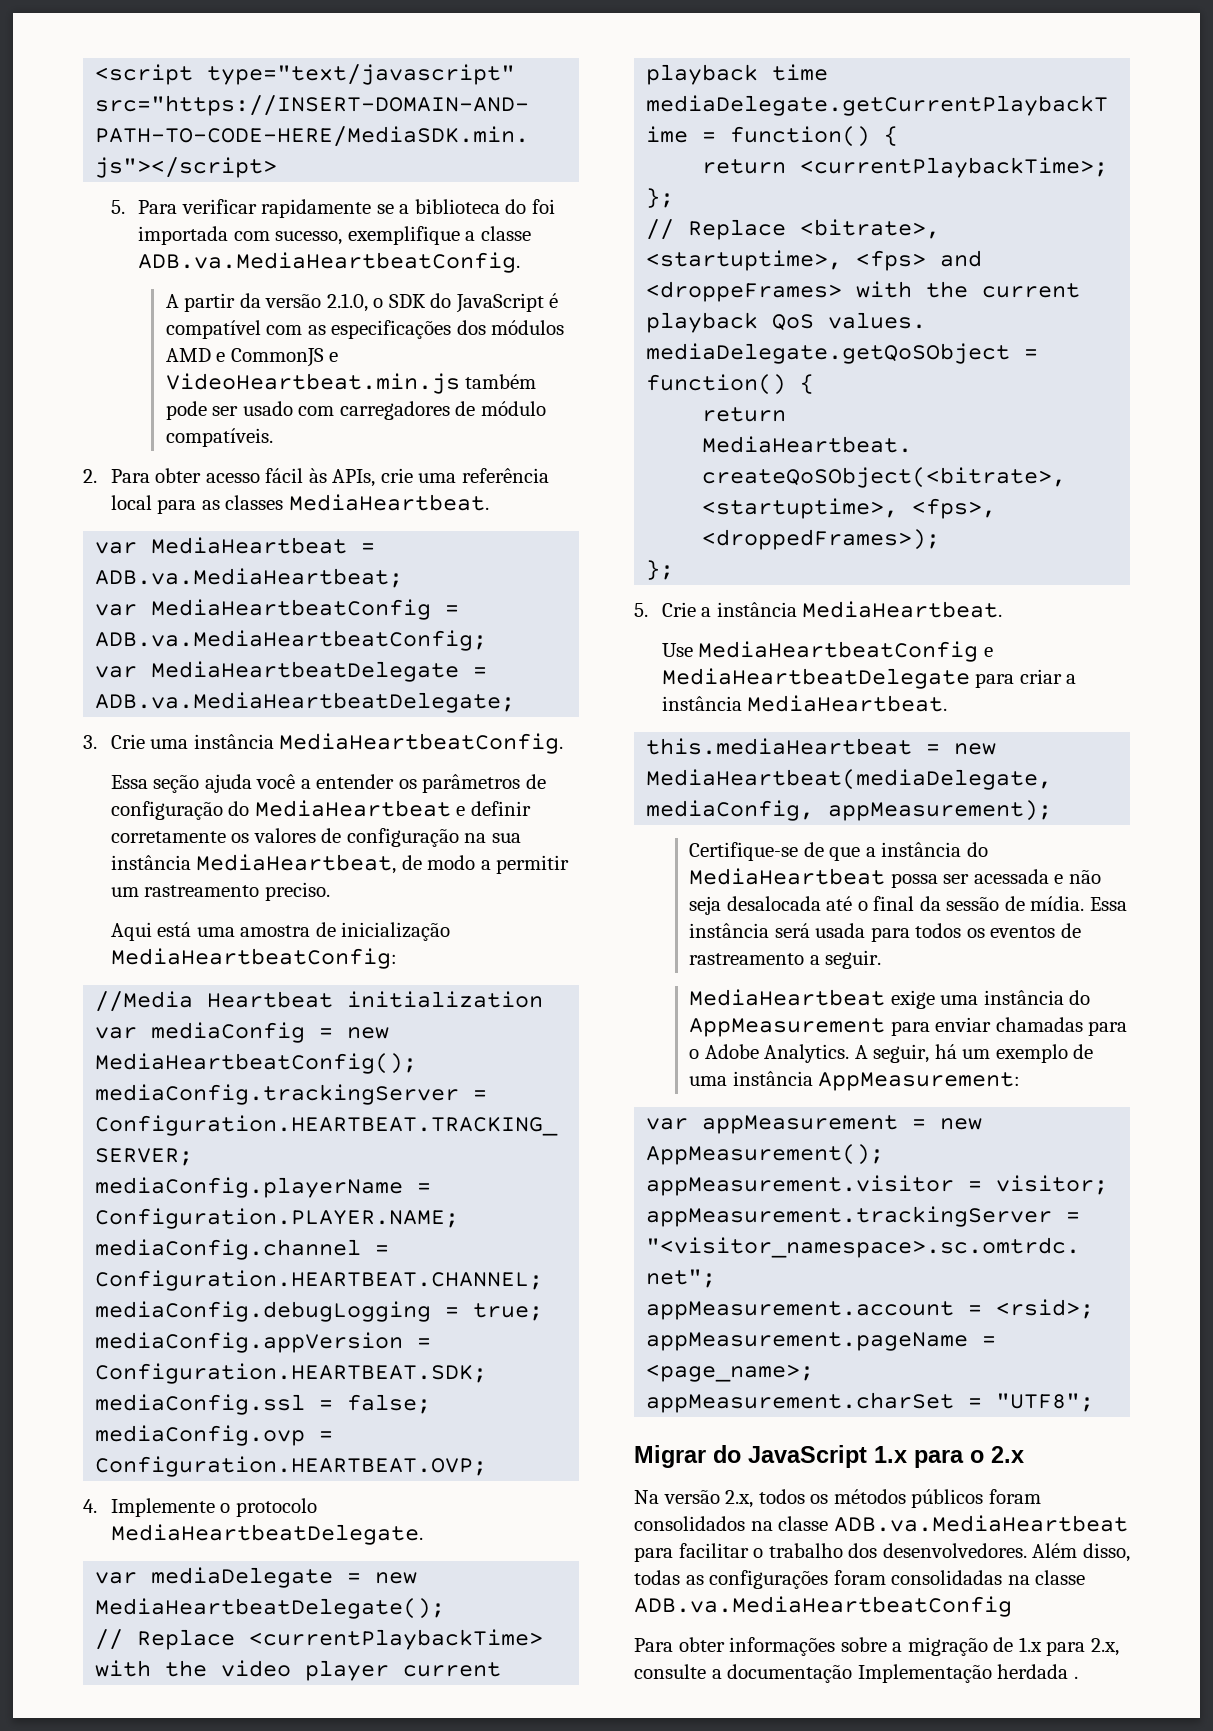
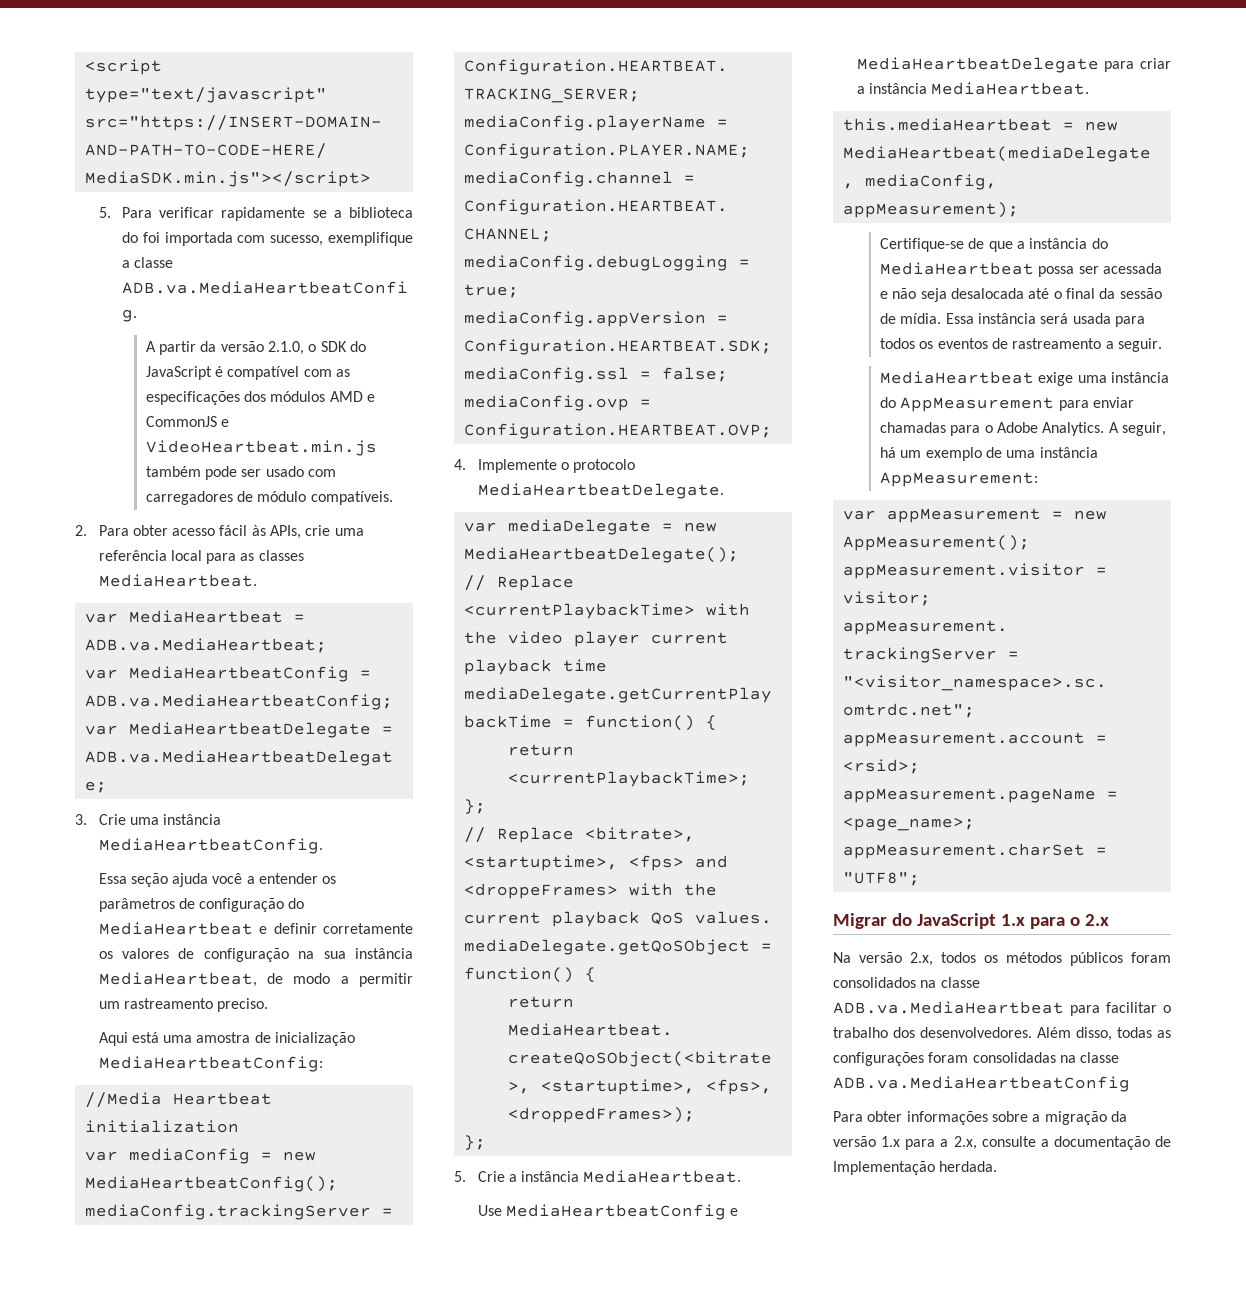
- Para obter informações sobre a migração de 1.x para 2.x, consulte a documentação Implementação herdada .
+ Para obter informações sobre a migração da versão 1.x para a 2.x, consulte a documentação de Implementação herdada.

